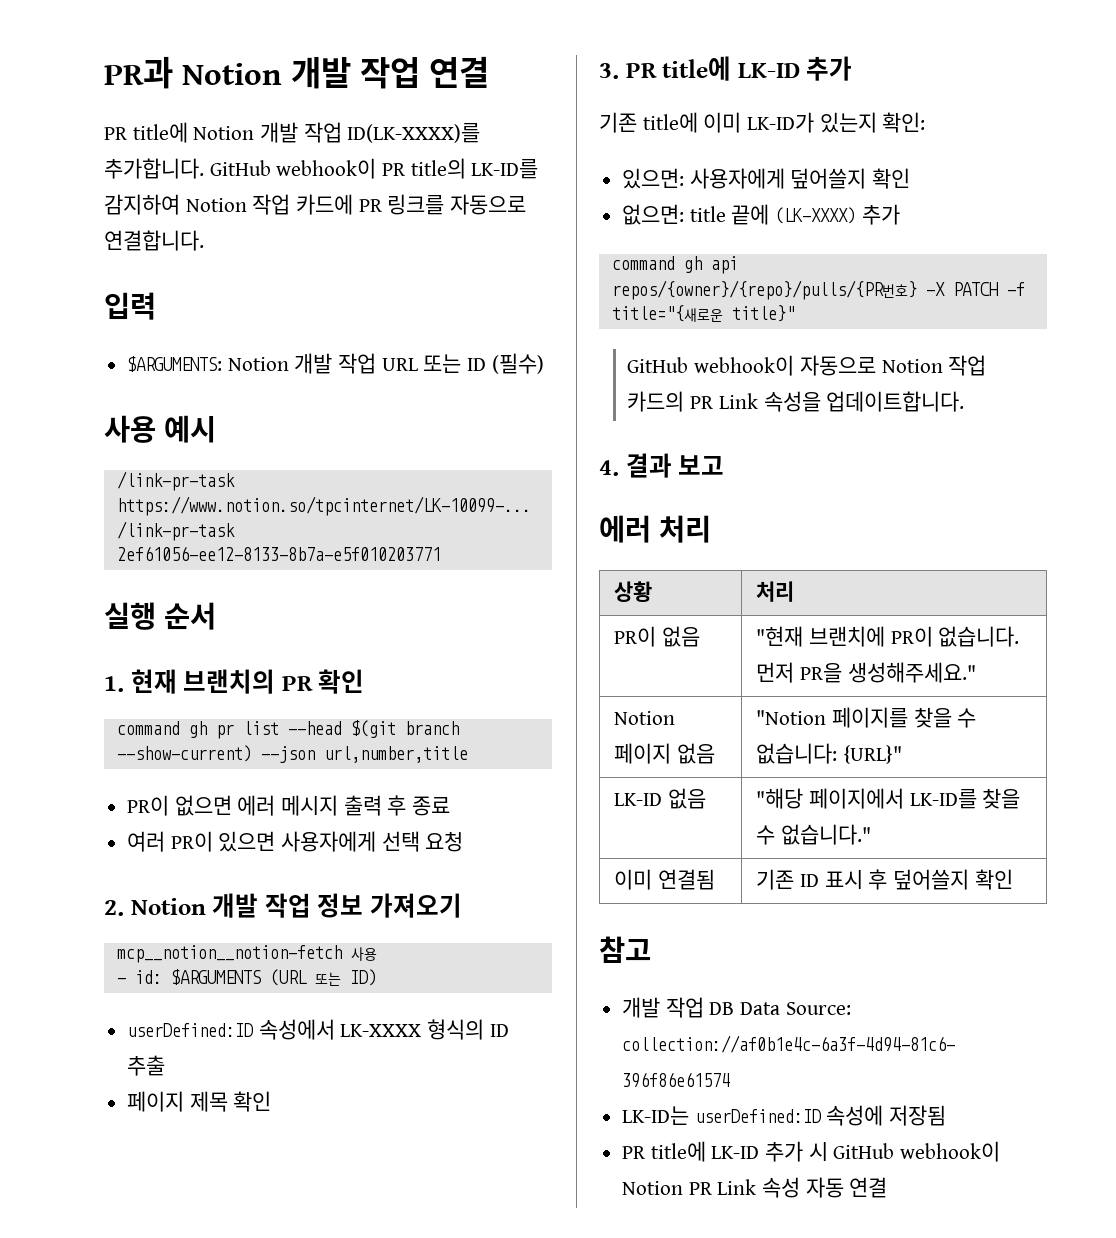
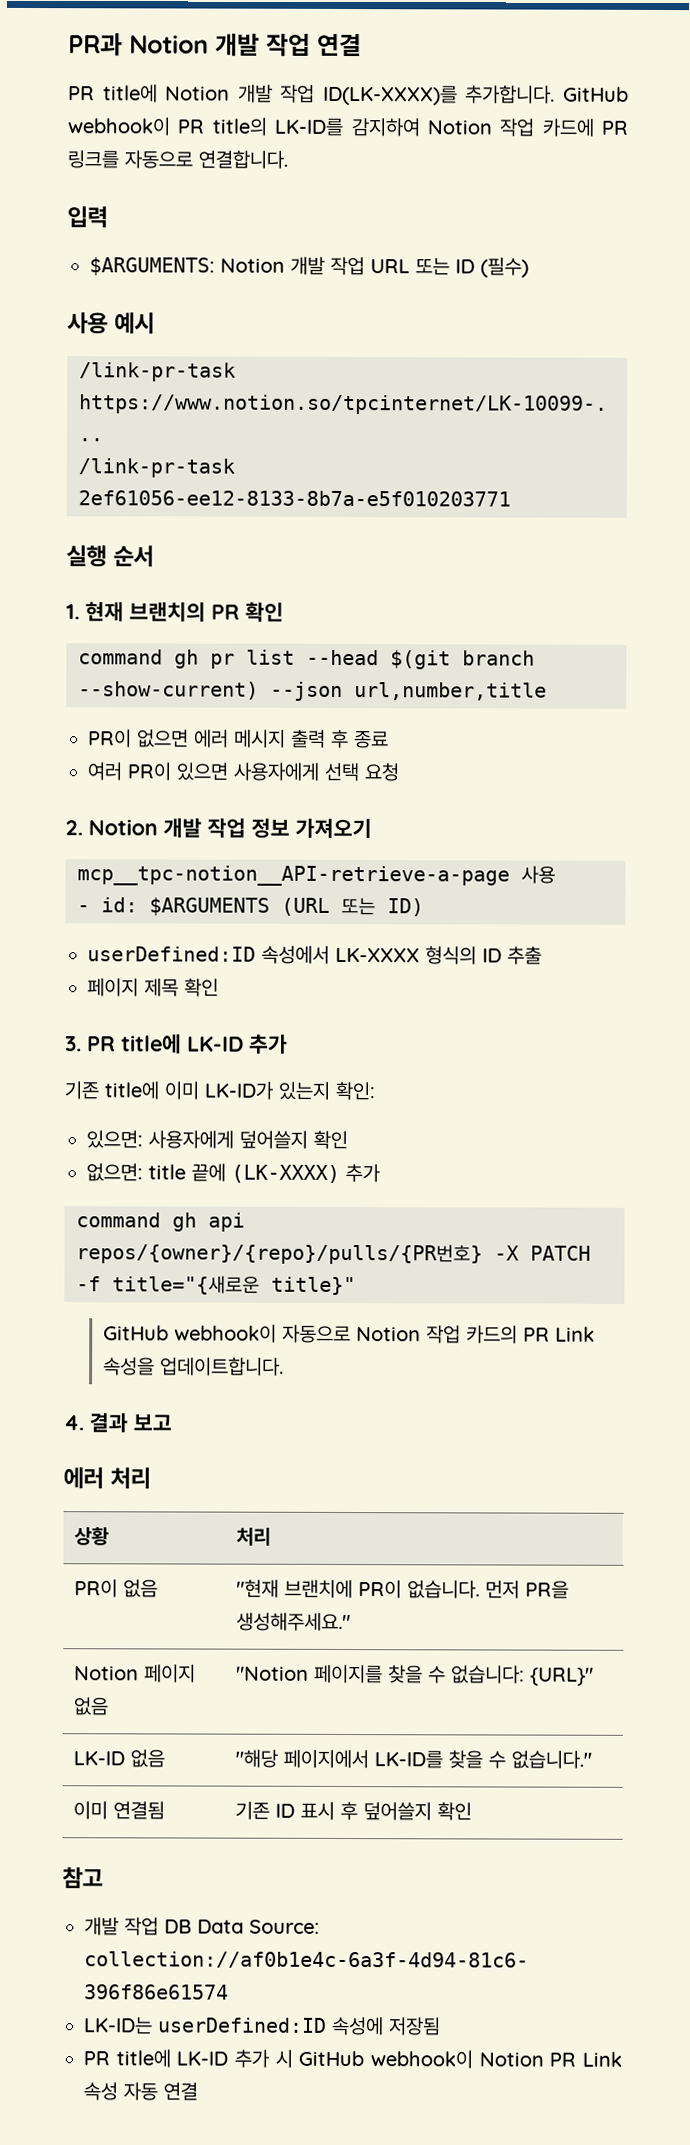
- mcp__notion__notion-fetch 사용
+ mcp__tpc-notion__API-retrieve-a-page 사용

